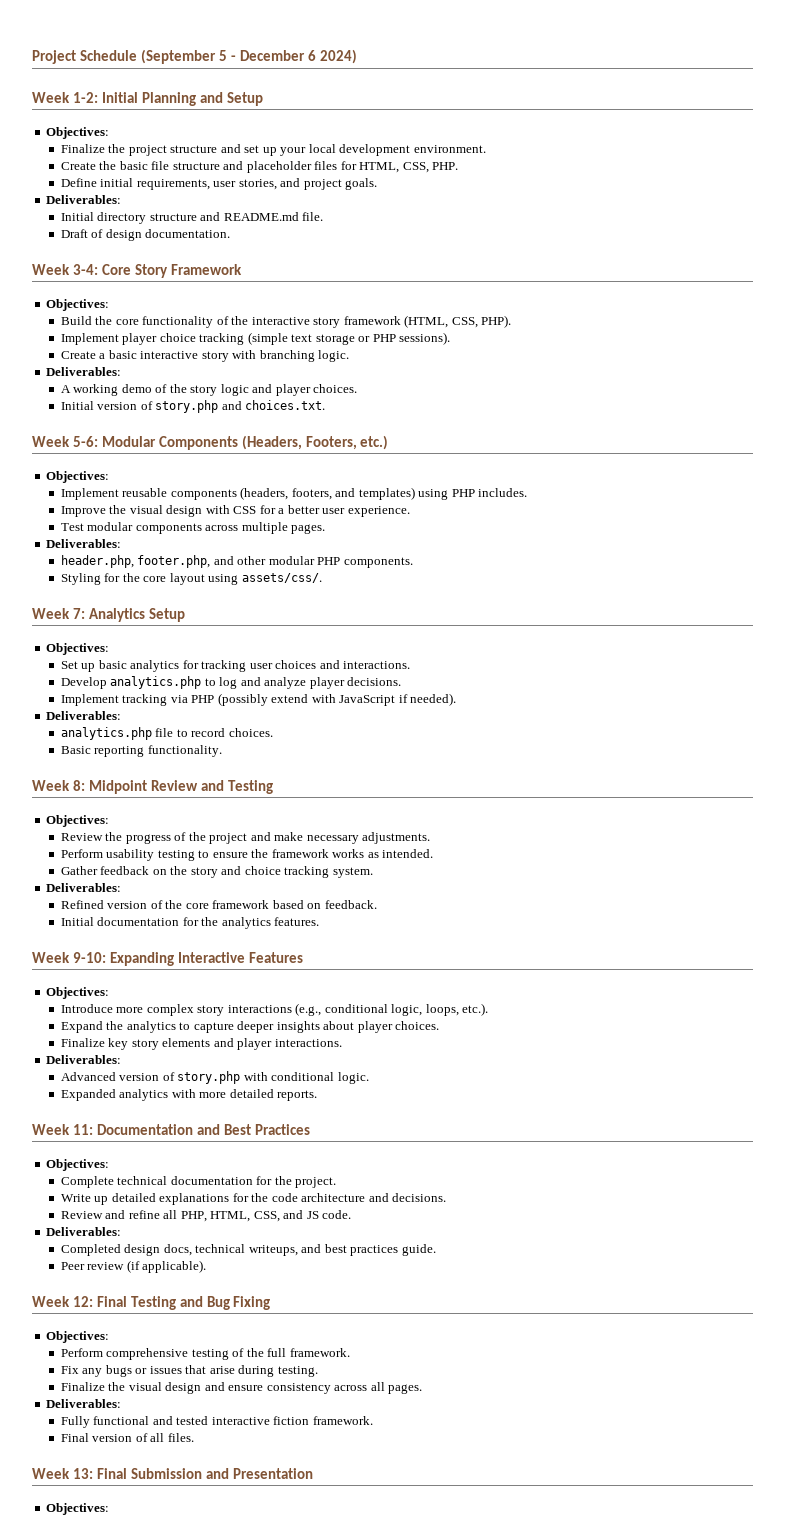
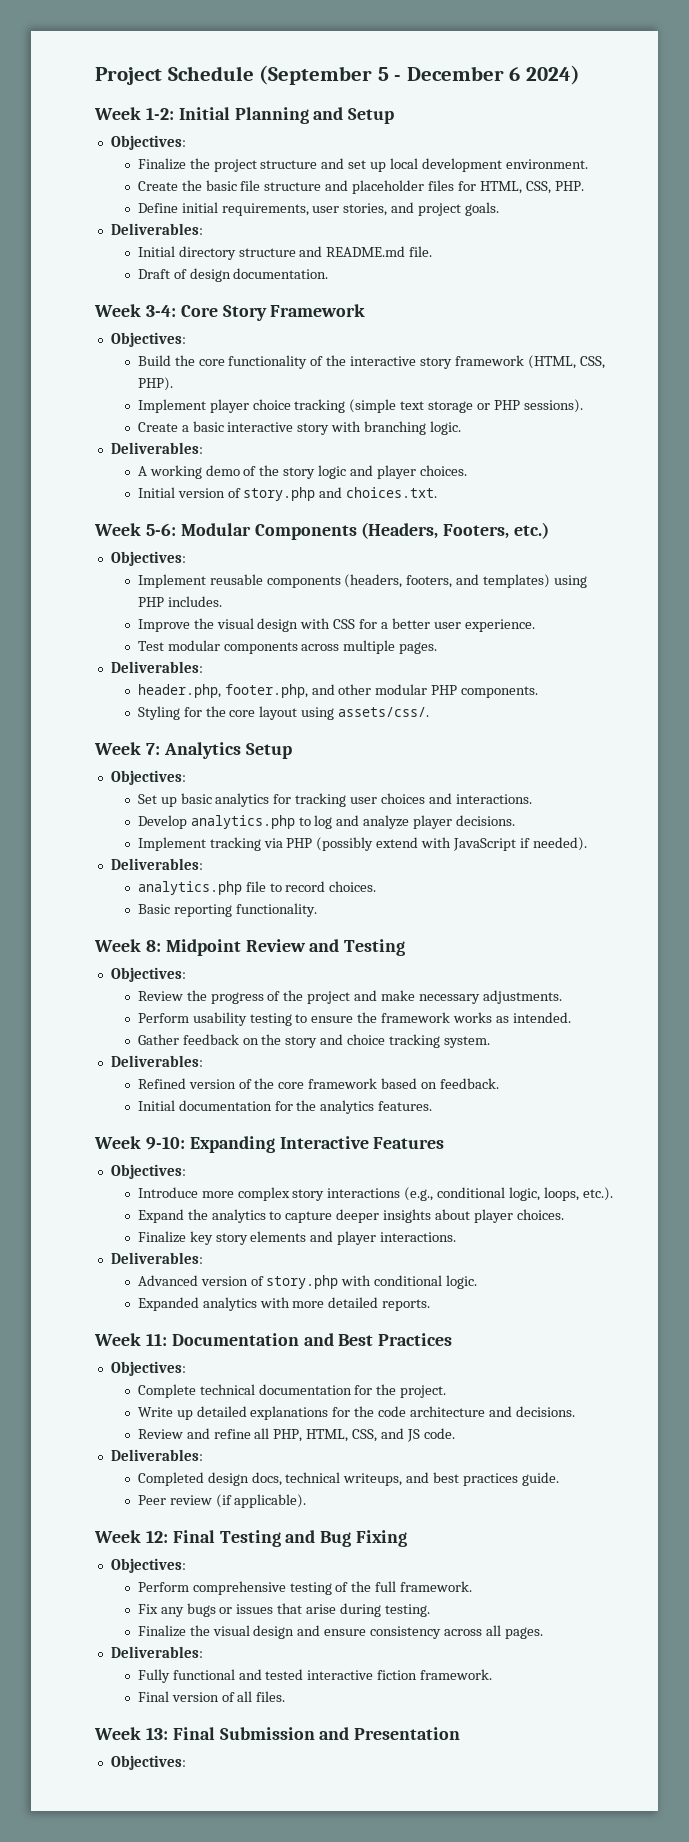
- Finalize the project structure and set up your local development environment.
+ Finalize the project structure and set up local development environment.

